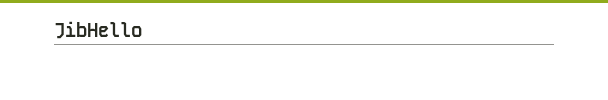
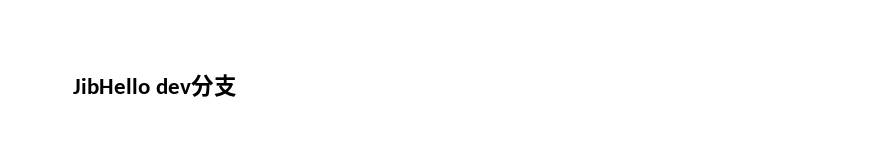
- JibHello
+ JibHello dev分支

